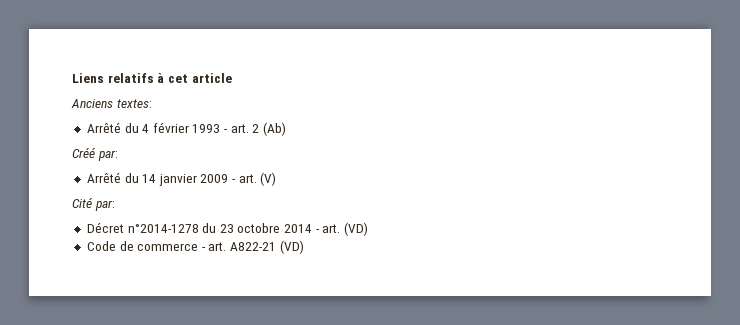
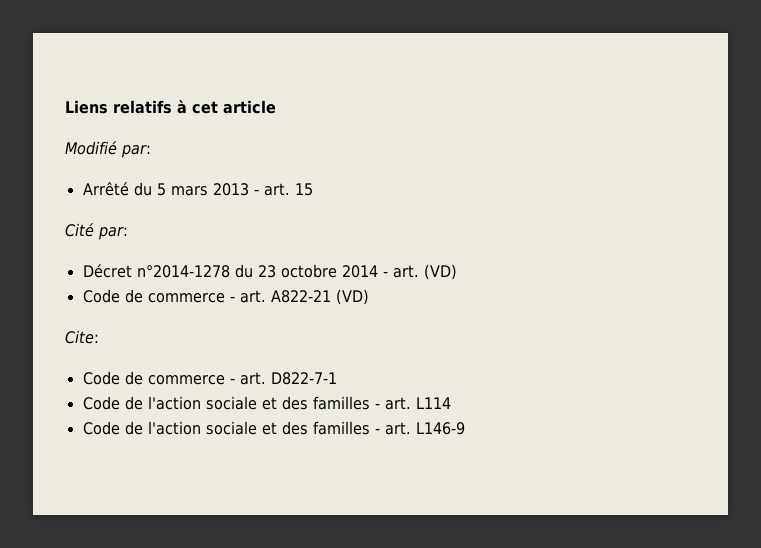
- Anciens textes:
- Arrêté du 4 février 1993 - art. 2 (Ab)
- Créé par:
+ Modifié par:
- Arrêté du 14 janvier 2009 - art. (V)
+ Arrêté du 5 mars 2013 - art. 15
+ Cite:
+ Code de commerce - art. D822-7-1
+ Code de l'action sociale et des familles - art. L114
+ Code de l'action sociale et des familles - art. L146-9

